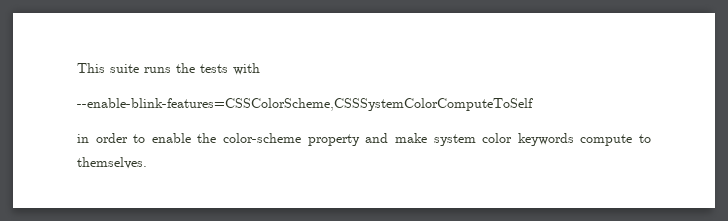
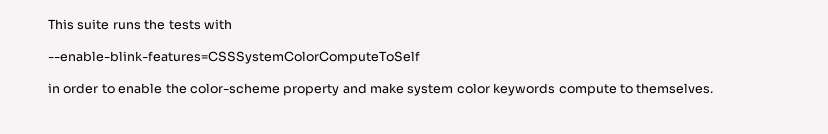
- --enable-blink-features=CSSColorScheme,CSSSystemColorComputeToSelf
+ --enable-blink-features=CSSSystemColorComputeToSelf

